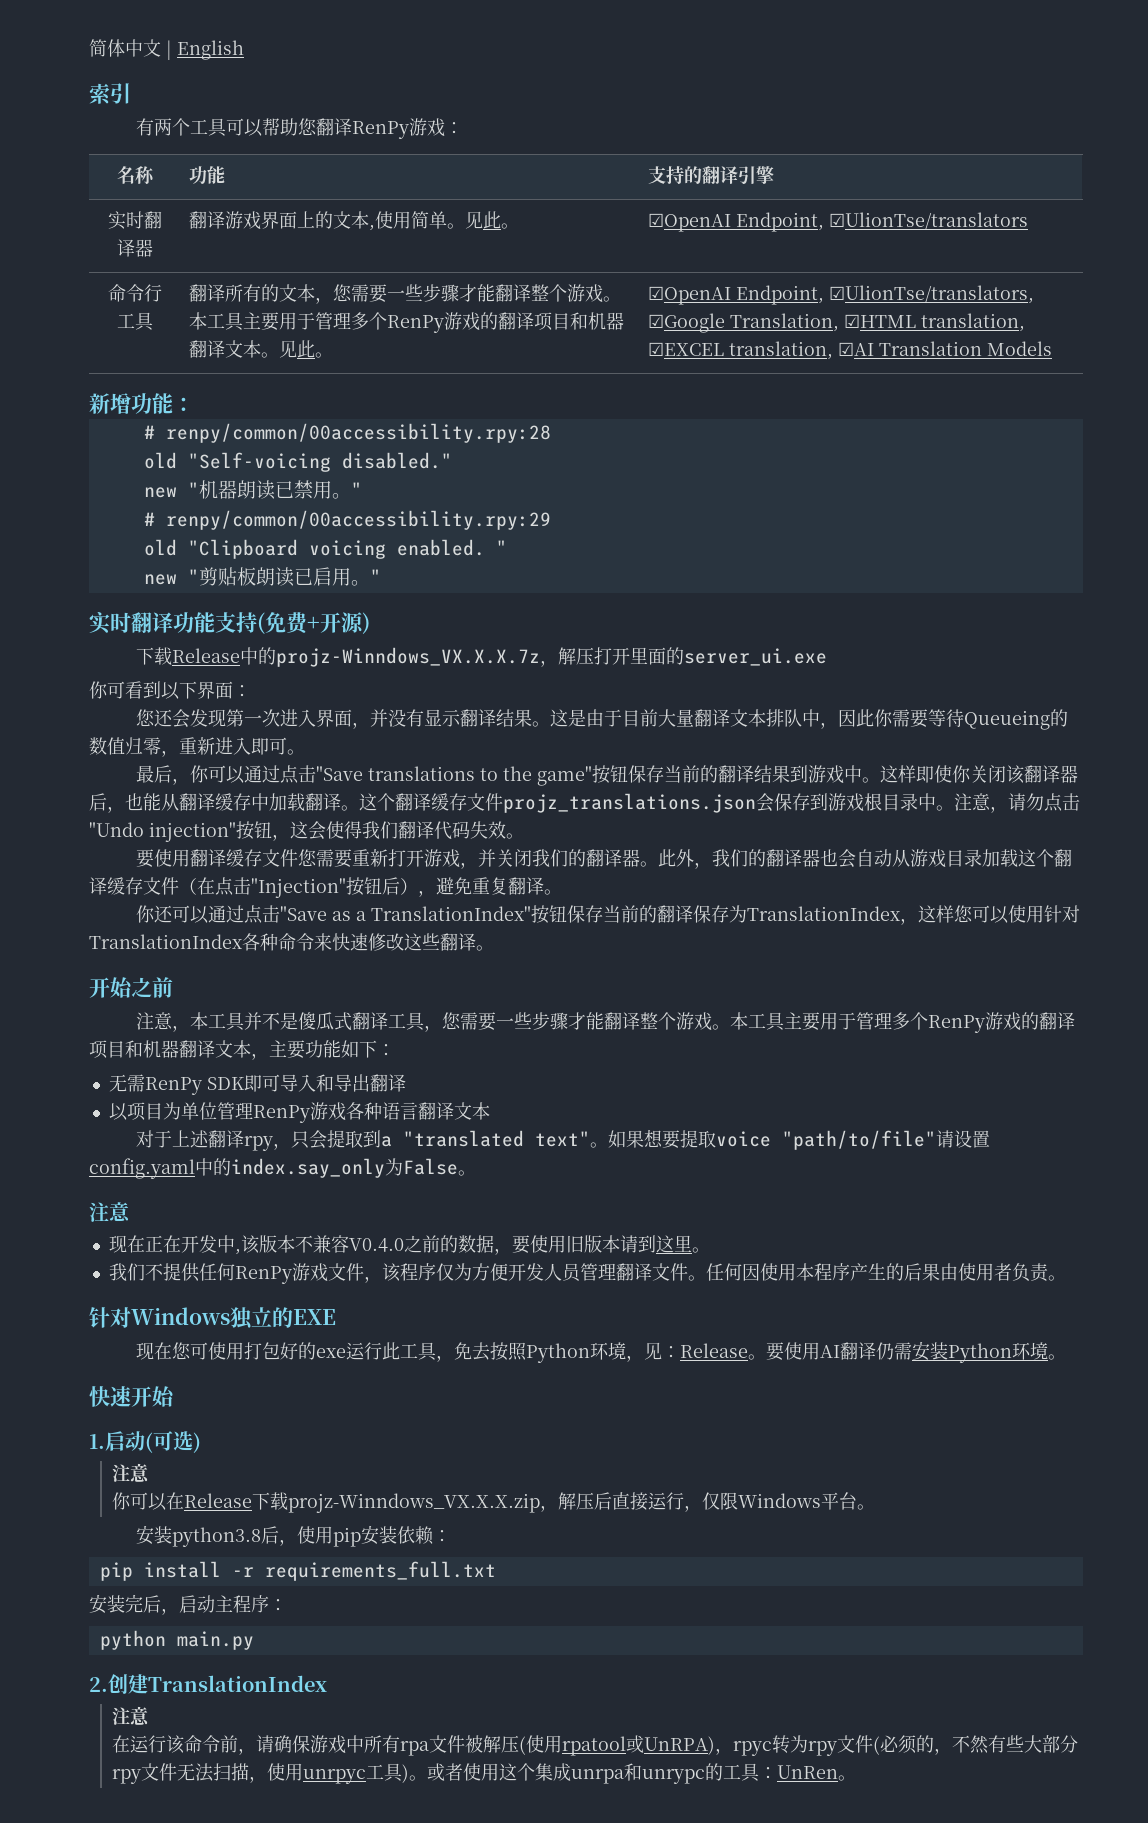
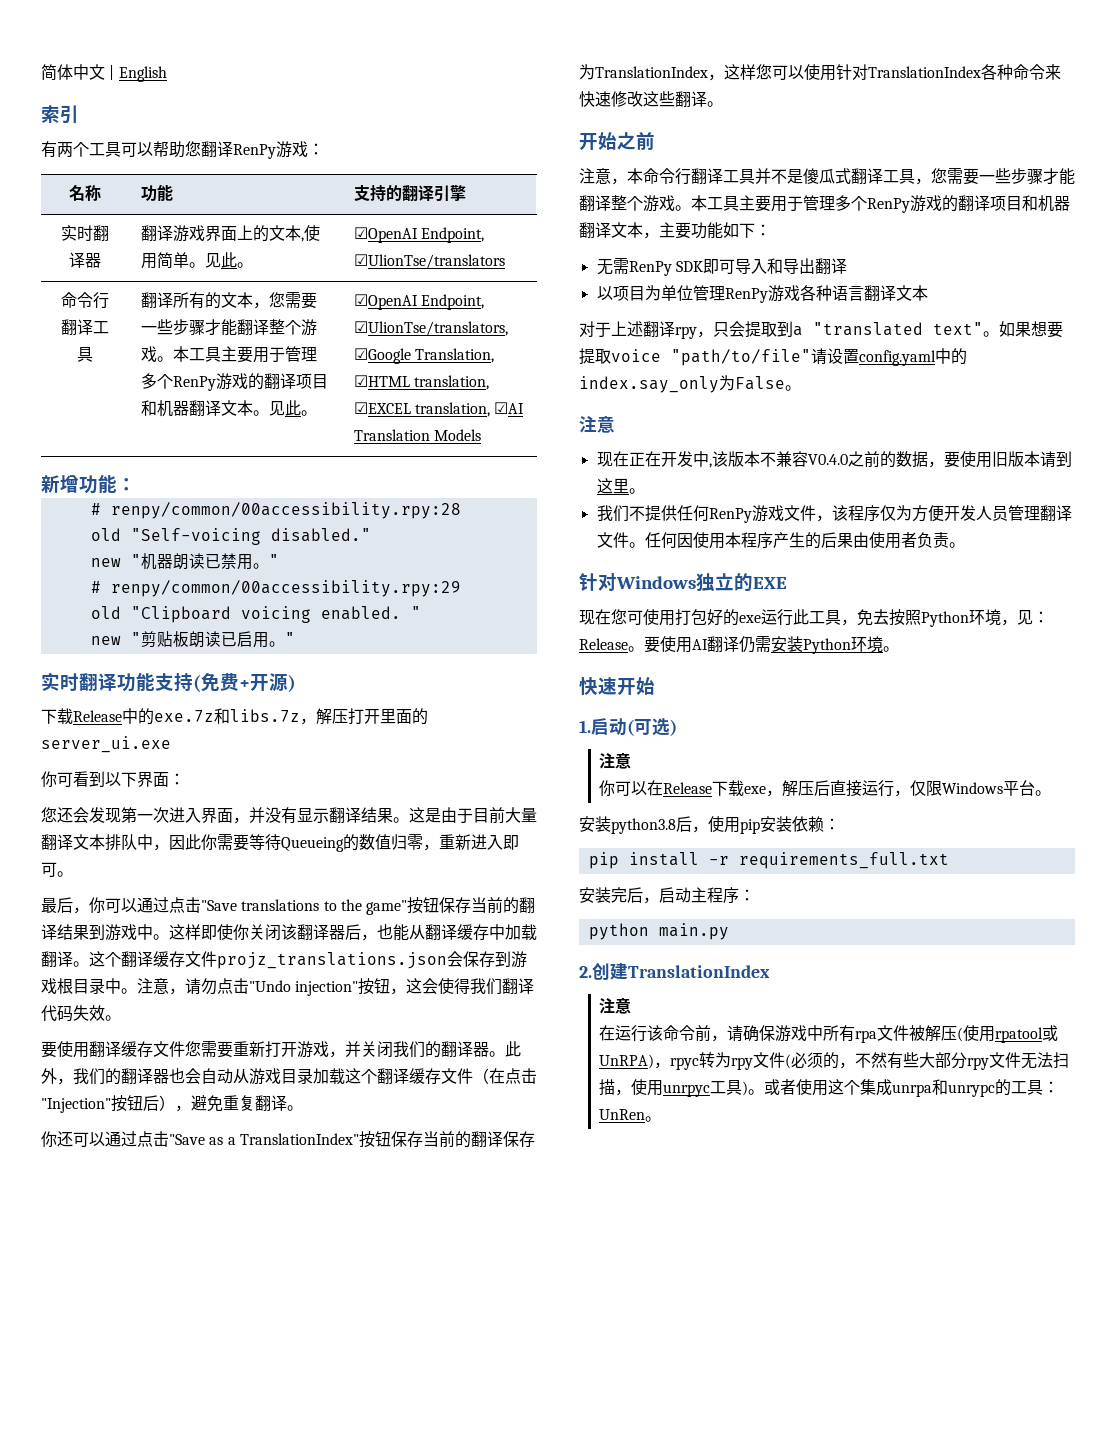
  实时翻译器 | 翻译游戏界面上的文本,使用简单。见此。 | ☑OpenAI Endpoint, ☑UlionTse/translators
- 命令行工具
+ 命令行翻译工具
- 下载Release中的projz-Winndows_VX.X.X.7z，解压打开里面的server_ui.exe
+ 下载Release中的exe.7z和libs.7z，解压打开里面的server_ui.exe
- 注意，本工具并不是傻瓜式翻译工具，您需要一些步骤才能翻译整个游戏。
+ 注意，本命令行翻译工具并不是傻瓜式翻译工具，您需要一些步骤才能翻译整个游戏。
- 你可以在Release下载projz-Winndows_VX.X.X.zip，解压后直接运行，仅限Windows平台。
+ 你可以在Release下载exe，解压后直接运行，仅限Windows平台。

